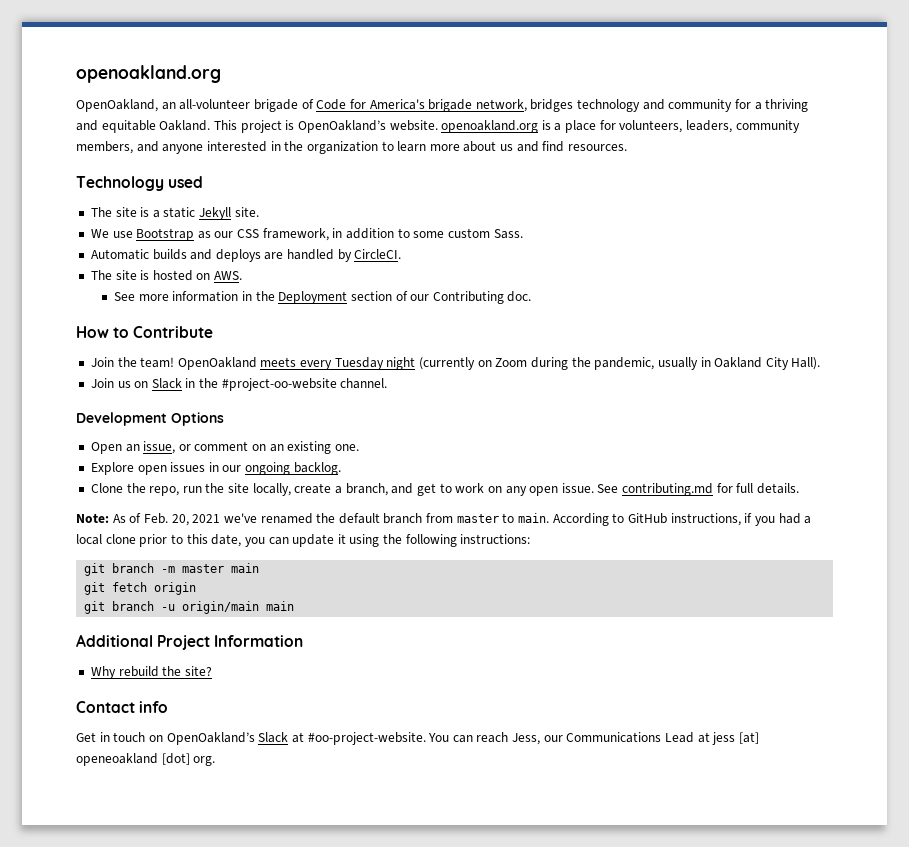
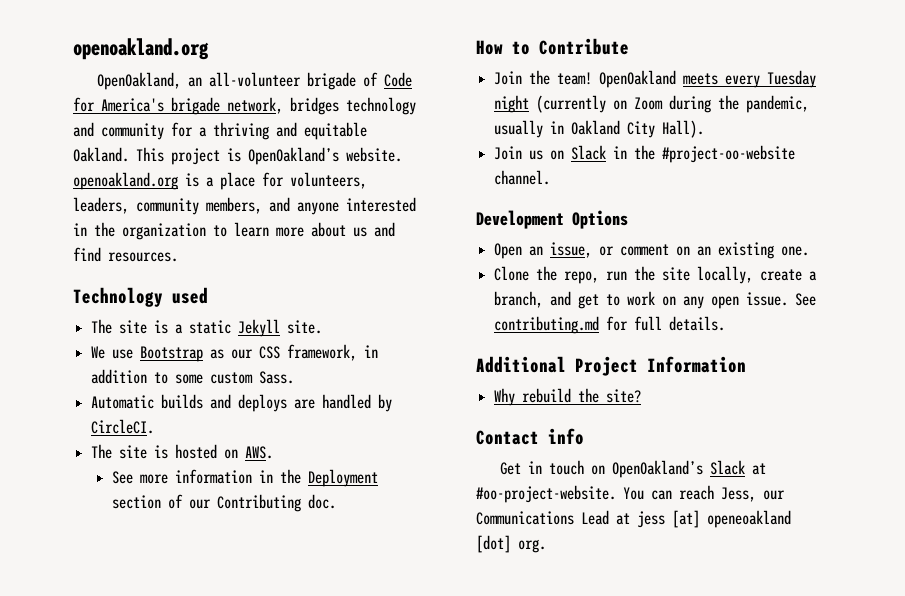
- Explore open issues in our ongoing backlog.
- Note: As of Feb. 20, 2021 we've renamed the default branch from master to main. According to GitHub instructions, if you had a local clone prior to this date, you can update it using the following instructions:
- git branch -m master main
- git fetch origin
- git branch -u origin/main main

